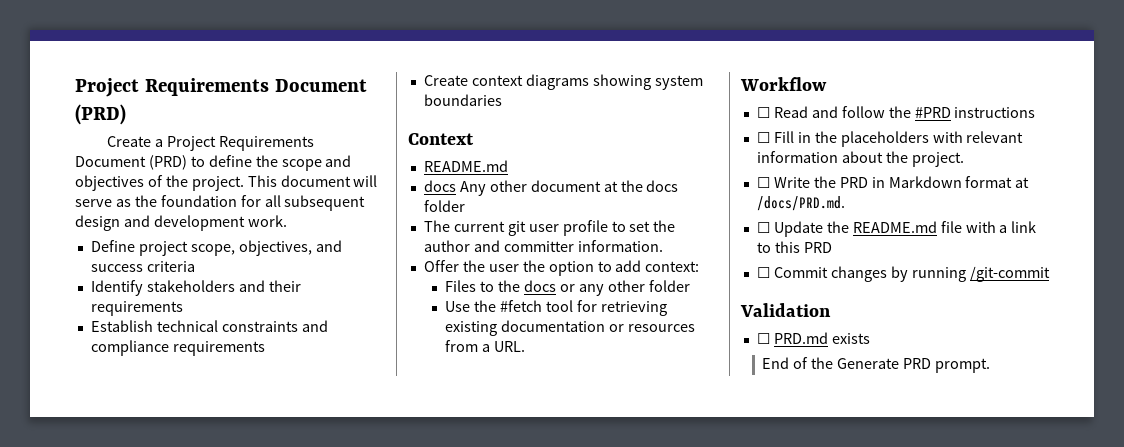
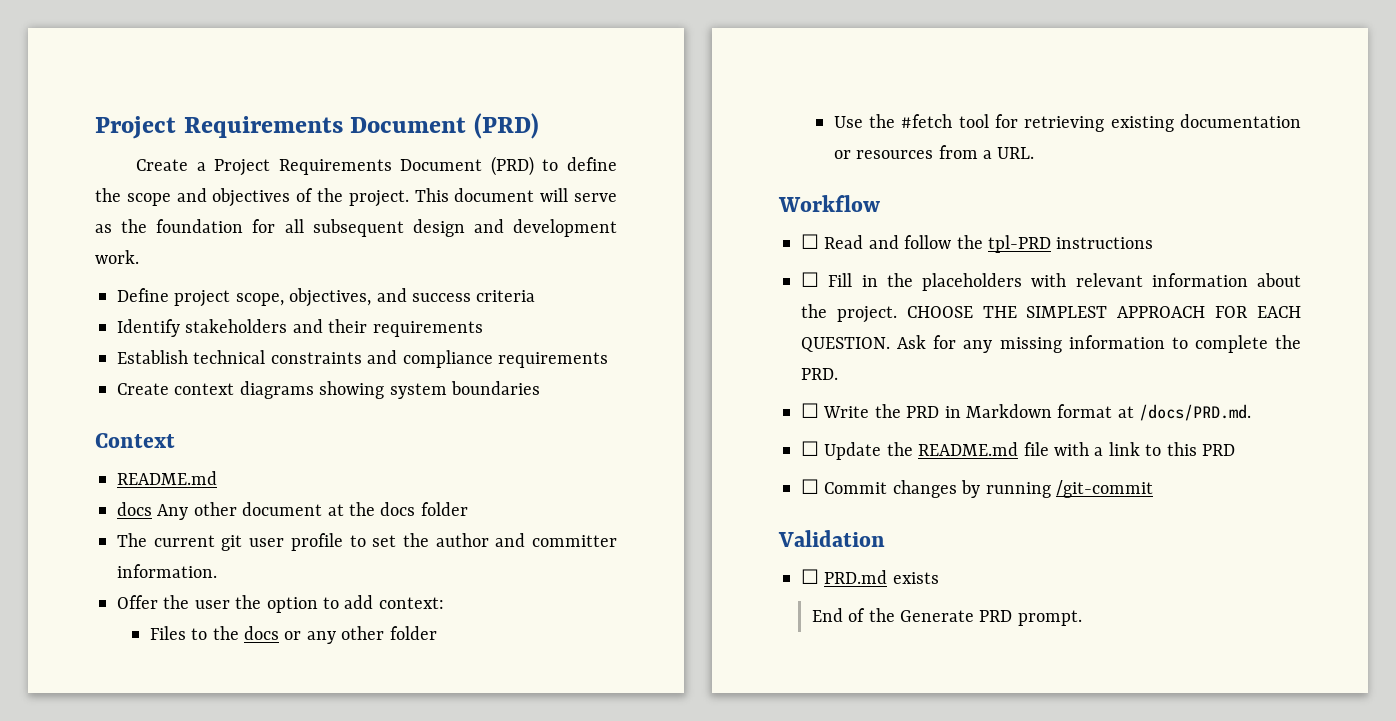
- ☐ Read and follow the #PRD instructions
+ ☐ Read and follow the tpl-PRD instructions
+ CHOOSE THE SIMPLEST APPROACH FOR EACH QUESTION. Ask for any missing information to complete the PRD.

